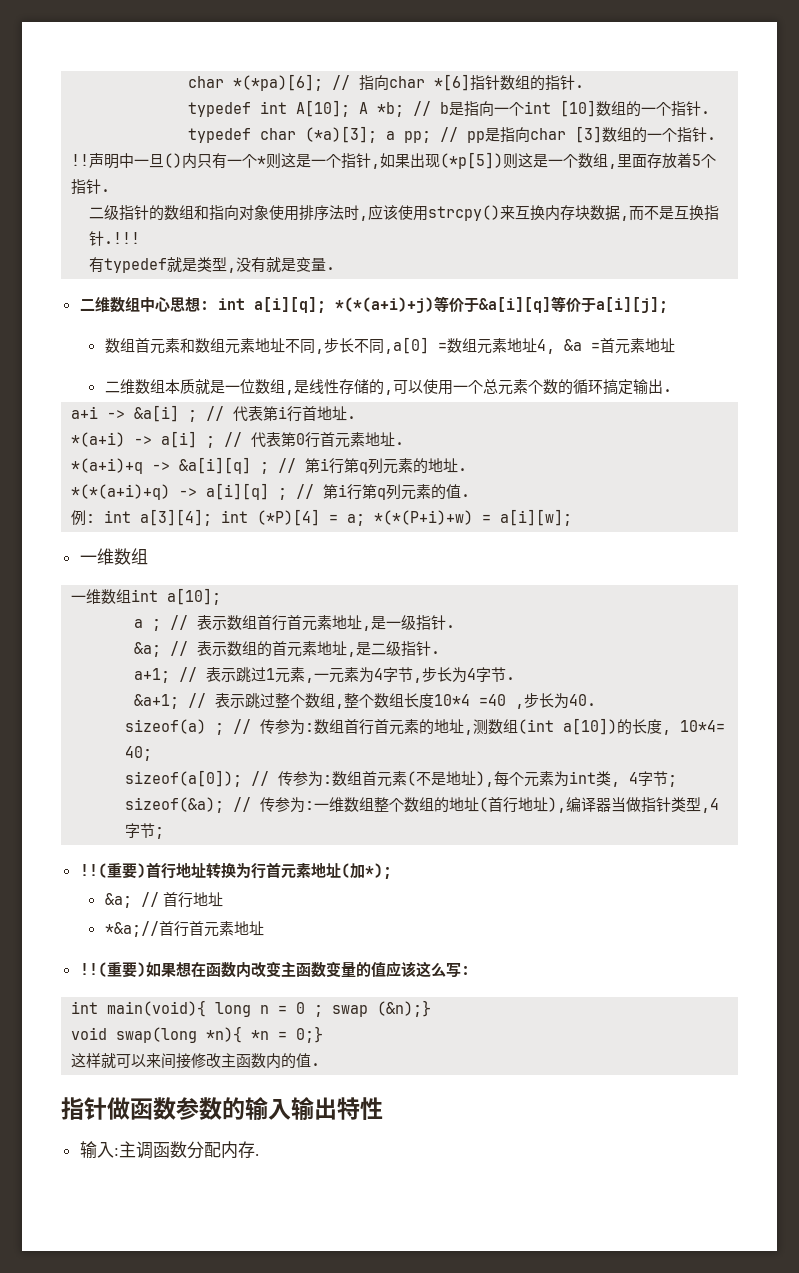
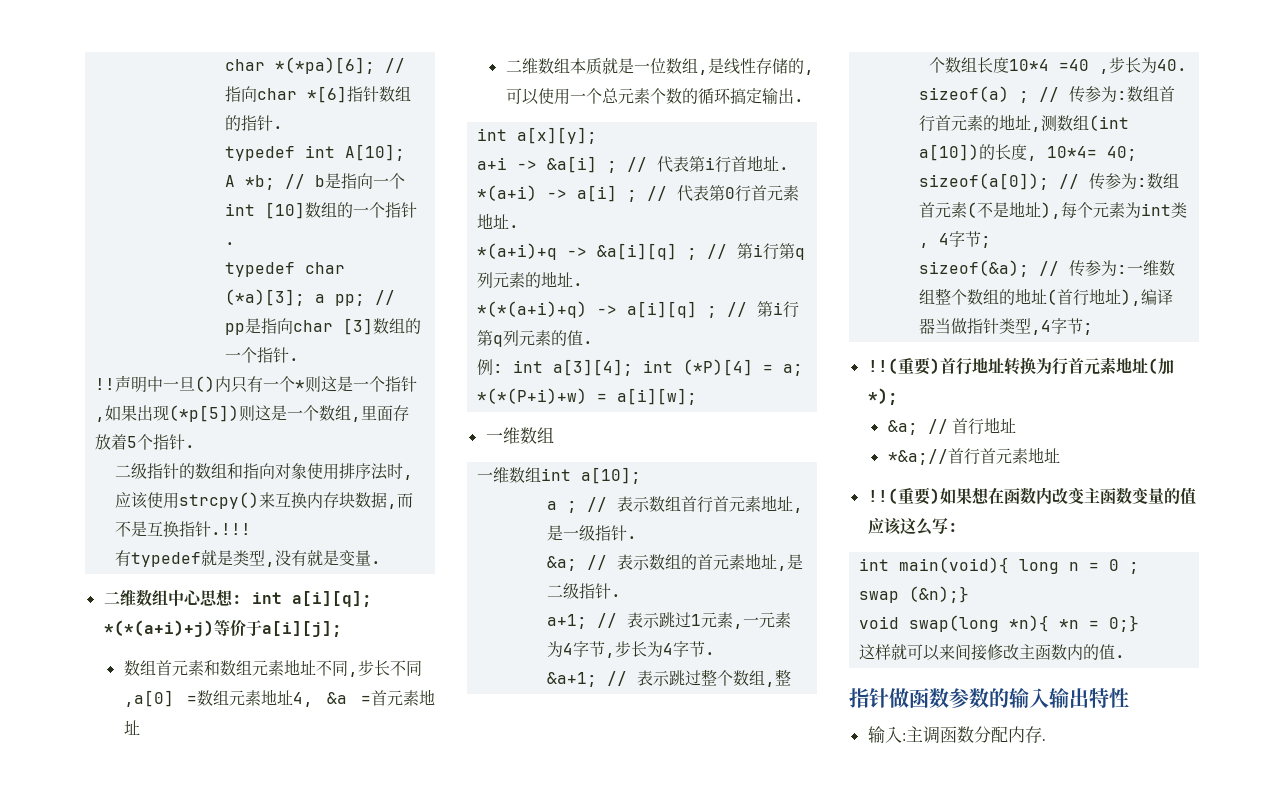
- 二维数组中心思想: int a[i][q]; *(*(a+i)+j)等价于&a[i][q]等价于a[i][j];
+ 二维数组中心思想: int a[i][q]; *(*(a+i)+j)等价于a[i][j];
+ int a[x][y];

